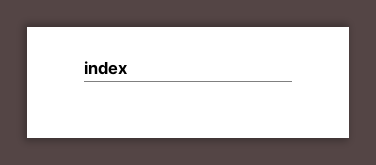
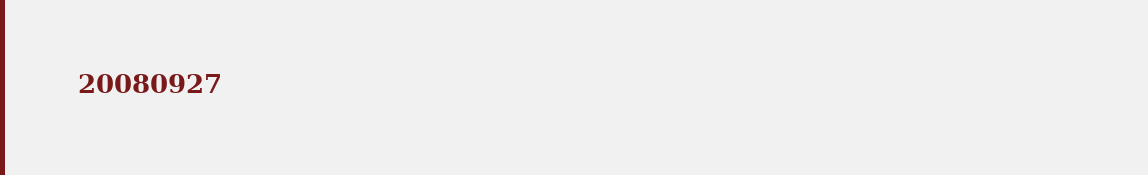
- index
+ 20080927

